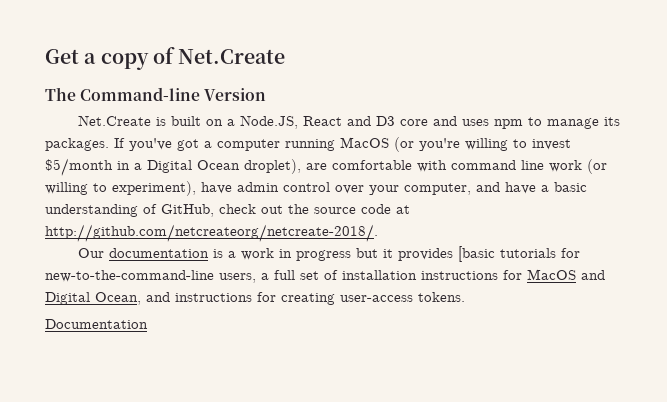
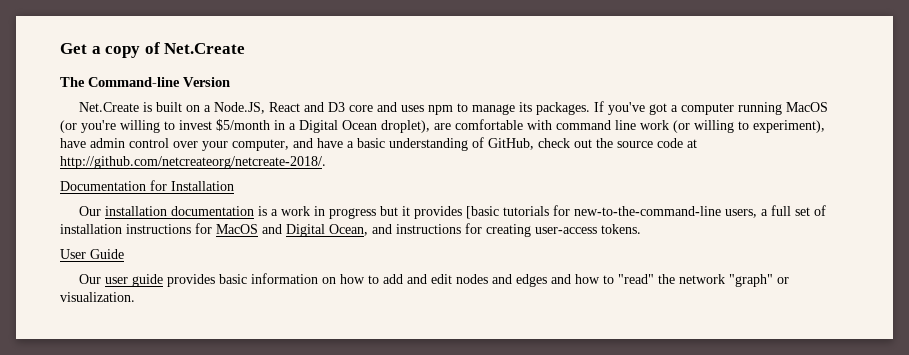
- Our documentation is a work in progress but it provides [basic tutorials for new-to-the-command-line users, a full set of installation instructions for MacOS and Digital Ocean, and instructions for creating user-access tokens.
+ Documentation for Installation
+ Our installation documentation is a work in progress but it provides [basic tutorials for new-to-the-command-line users, a full set of installation instructions for MacOS and Digital Ocean, and instructions for creating user-access tokens.
- Documentation
+ User Guide
+ Our user guide provides basic information on how to add and edit nodes and edges and how to "read" the network "graph" or visualization.

